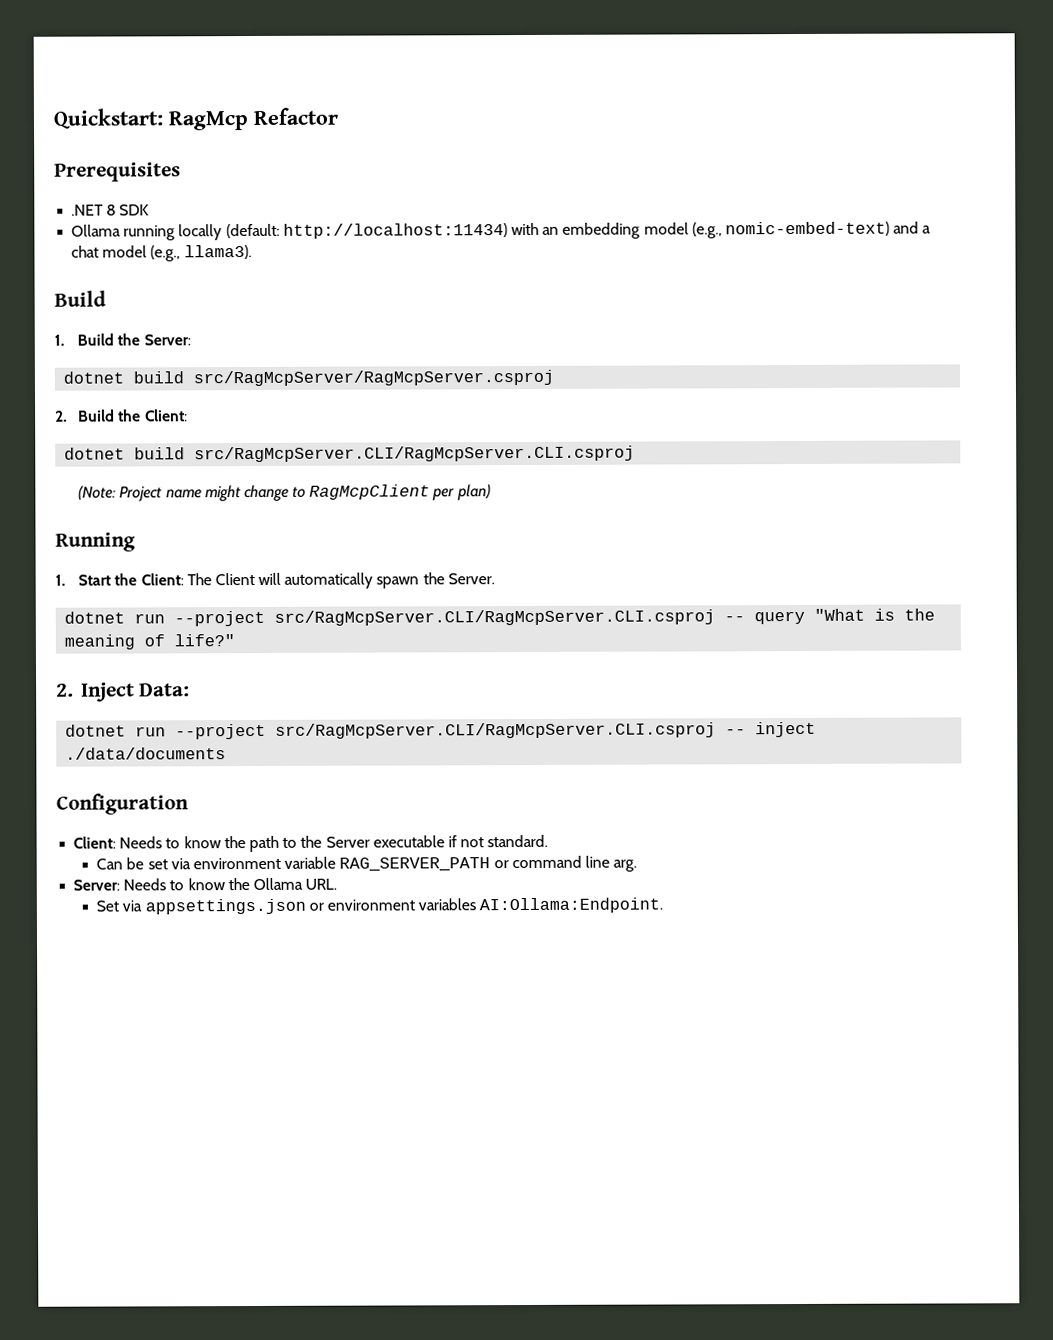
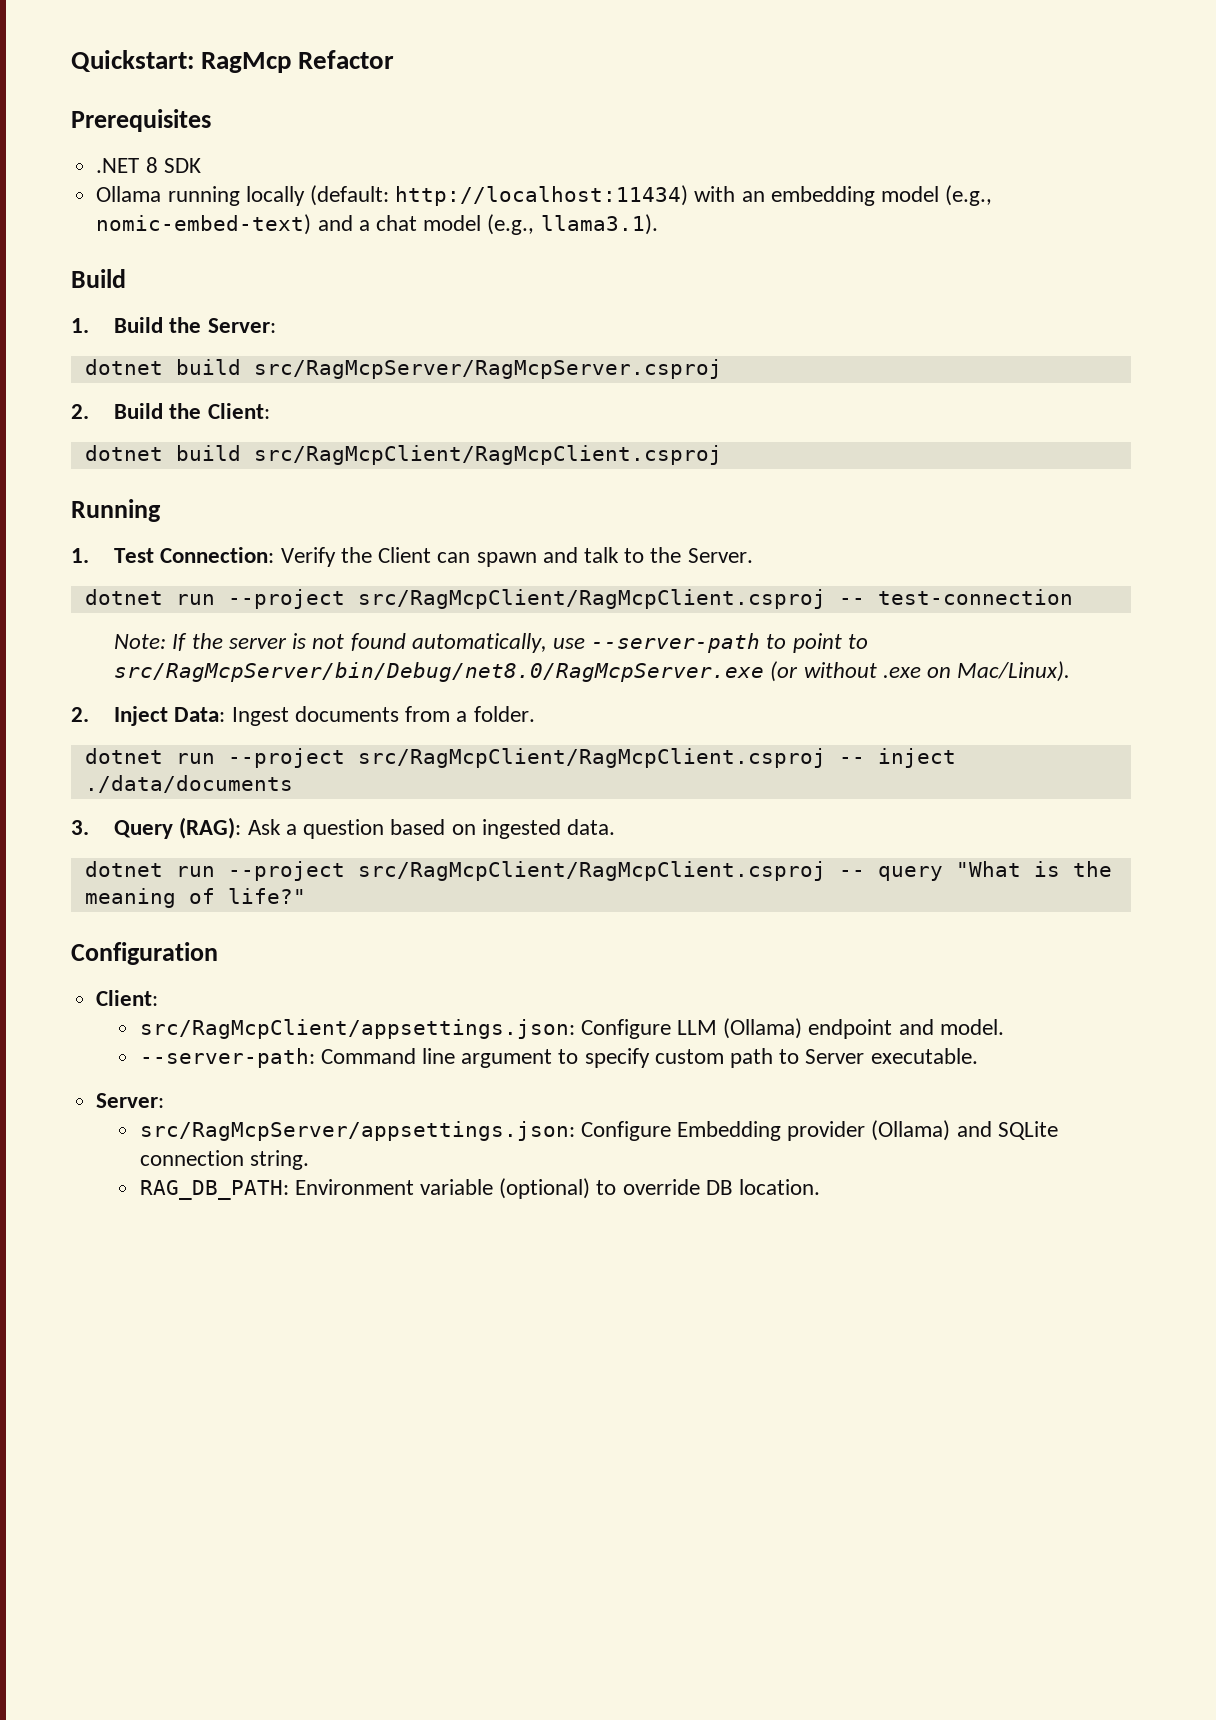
- Ollama running locally (default: http://localhost:11434) with an embedding model (e.g., nomic-embed-text) and a chat model (e.g., llama3).
+ Ollama running locally (default: http://localhost:11434) with an embedding model (e.g., nomic-embed-text) and a chat model (e.g., llama3.1).
- dotnet build src/RagMcpServer.CLI/RagMcpServer.CLI.csproj
- (Note: Project name might change to RagMcpClient per plan)
+ dotnet build src/RagMcpClient/RagMcpClient.csproj
  Running
- 1. Start the Client: The Client will automatically spawn the Server.
+ 1. Test Connection: Verify the Client can spawn and talk to the Server.
- dotnet run --project src/RagMcpServer.CLI/RagMcpServer.CLI.csproj -- query "What is the meaning of life?"
+ dotnet run --project src/RagMcpClient/RagMcpClient.csproj -- test-connection
+ Note: If the server is not found automatically, use --server-path to point to src/RagMcpServer/bin/Debug/net8.0/RagMcpServer.exe (or without .exe on Mac/Linux).
+ 2. Inject Data: Ingest documents from a folder.
+ dotnet run --project src/RagMcpClient/RagMcpClient.csproj -- inject ./data/documents
+ 3. Query (RAG): Ask a question based on ingested data.
+ dotnet run --project src/RagMcpClient/RagMcpClient.csproj -- query "What is the meaning of life?"
- 2. Inject Data:
- dotnet run --project src/RagMcpServer.CLI/RagMcpServer.CLI.csproj -- inject ./data/documents
  Configuration
- Client: Needs to know the path to the Server executable if not standard.
- Can be set via environment variable RAG_SERVER_PATH or command line arg.
- Server: Needs to know the Ollama URL.
- Set via appsettings.json or environment variables AI:Ollama:Endpoint.
+ Client:
+ src/RagMcpClient/appsettings.json: Configure LLM (Ollama) endpoint and model.
+ --server-path: Command line argument to specify custom path to Server executable.
+ Server:
+ src/RagMcpServer/appsettings.json: Configure Embedding provider (Ollama) and SQLite connection string.
+ RAG_DB_PATH: Environment variable (optional) to override DB location.

